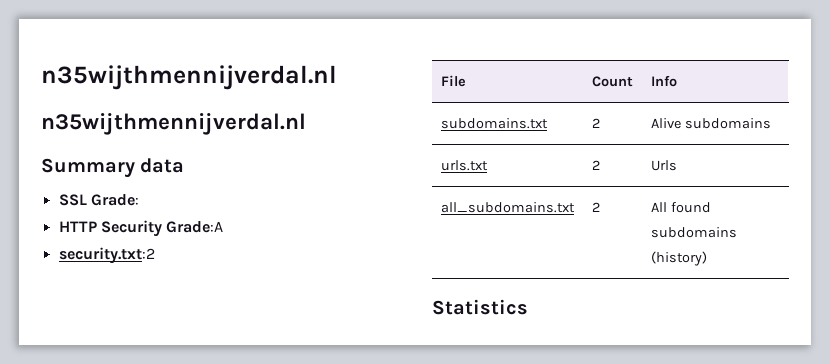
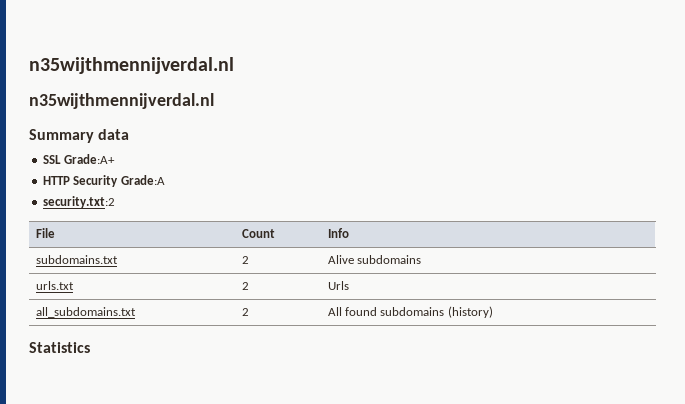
- SSL Grade:
+ SSL Grade:A+

